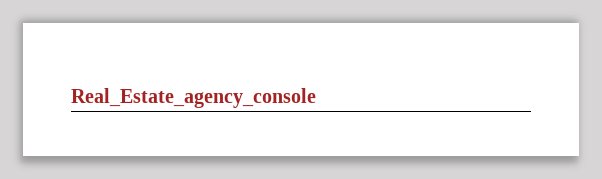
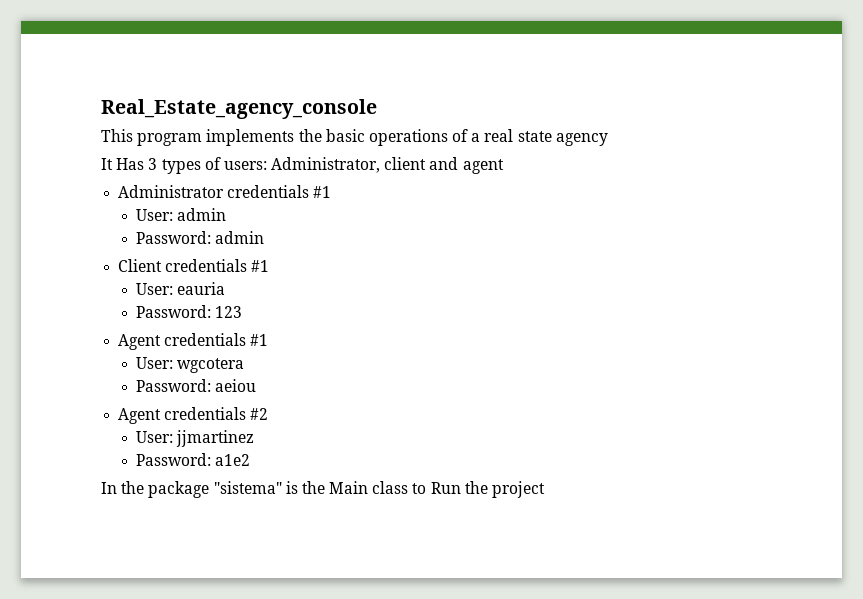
+ This program implements the basic operations of a real state agency
+ It Has 3 types of users: Administrator, client and agent
+ Administrator credentials #1
+ User: admin
+ Password: admin
+ Client credentials #1
+ User: eauria
+ Password: 123
+ Agent credentials #1
+ User: wgcotera
+ Password: aeiou
+ Agent credentials #2
+ User: jjmartinez
+ Password: a1e2
+ In the package "sistema" is the Main class to Run the project

